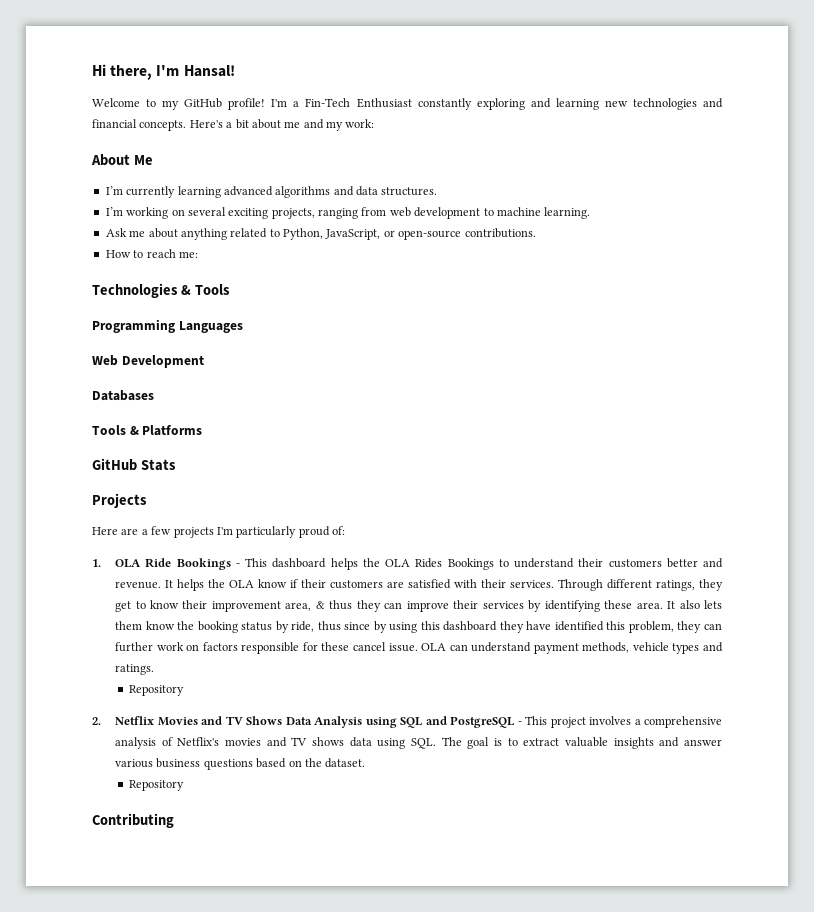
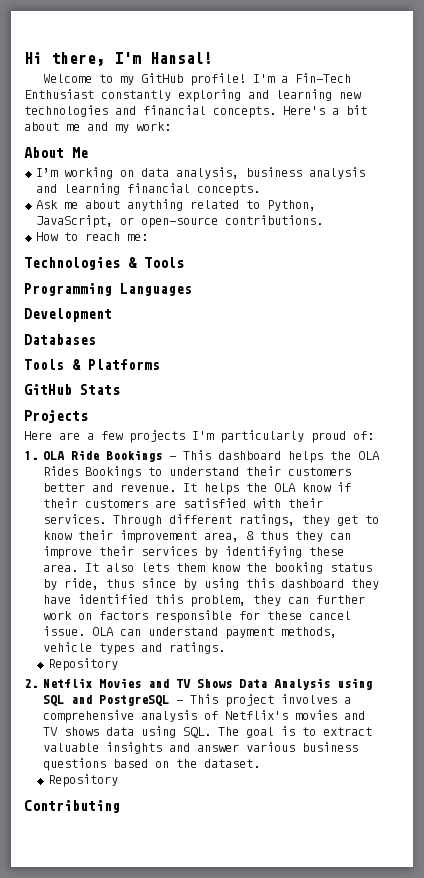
- I’m currently learning advanced algorithms and data structures.
- I’m working on several exciting projects, ranging from web development to machine learning.
+ I’m working on data analysis, business analysis and learning financial concepts.
- Web Development
+ Development

